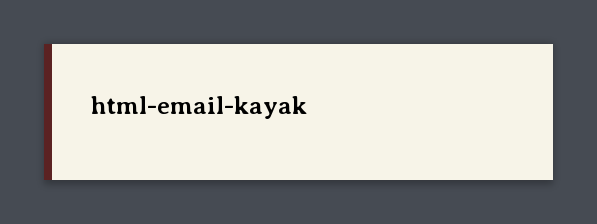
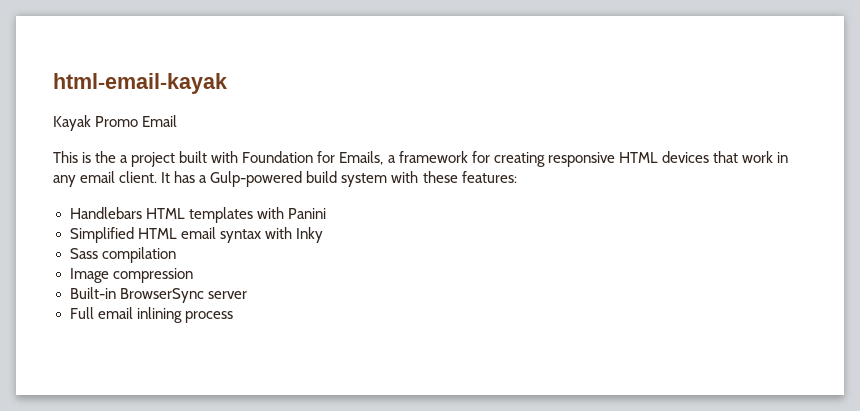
+ Kayak Promo Email
+ This is the a project built with Foundation for Emails, a framework for creating responsive HTML devices that work in any email client. It has a Gulp-powered build system with these features:
+ Handlebars HTML templates with Panini
+ Simplified HTML email syntax with Inky
+ Sass compilation
+ Image compression
+ Built-in BrowserSync server
+ Full email inlining process

